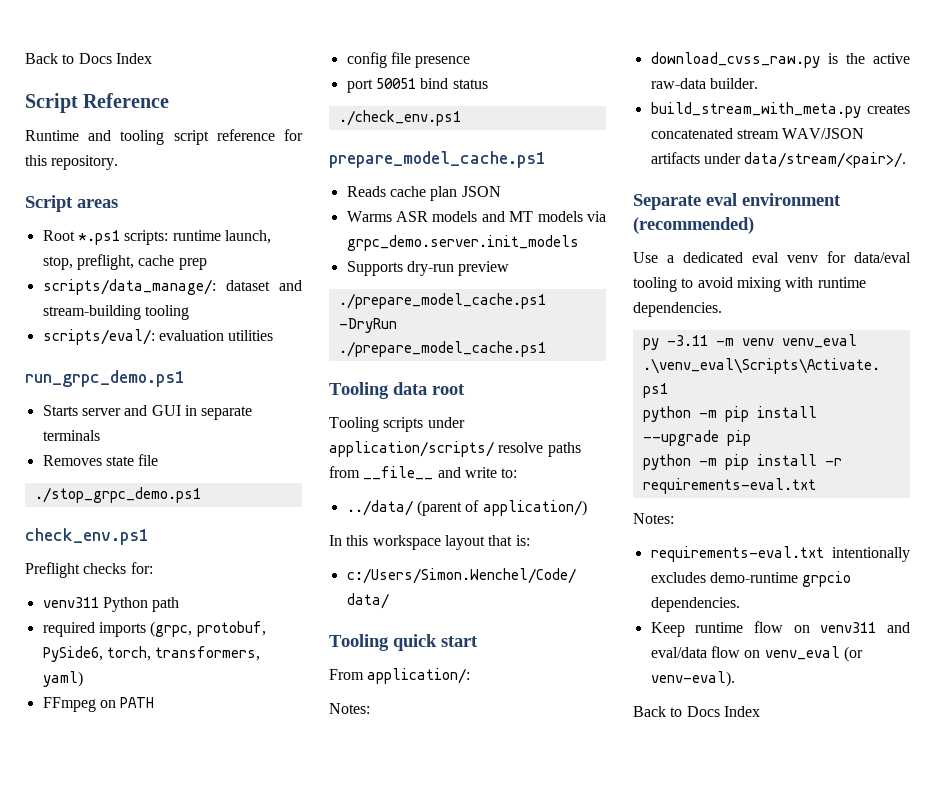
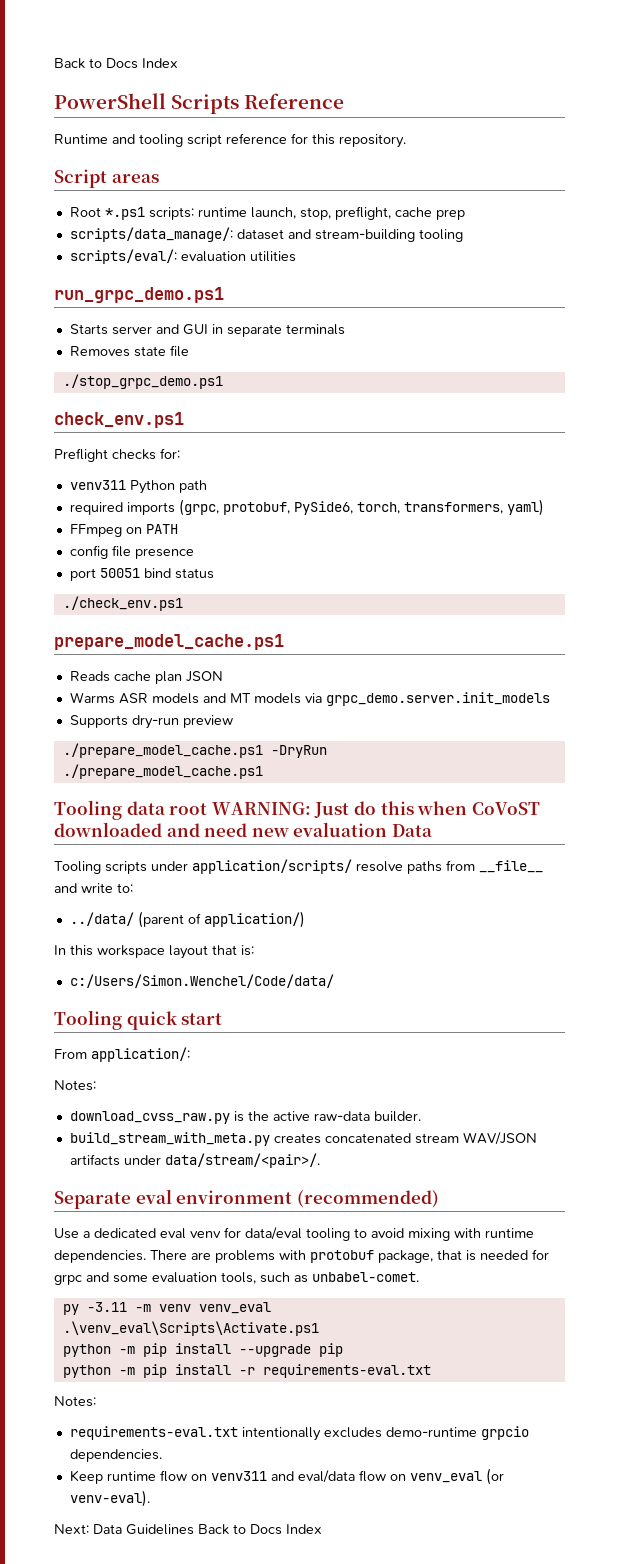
- Script Reference
+ PowerShell Scripts Reference
- Tooling data root
+ Tooling data root WARNING: Just do this when CoVoST downloaded and need new evaluation Data
+ There are problems with protobuf package, that is needed for grpc and some evaluation tools, such as unbabel-comet.
  Keep runtime flow on venv311 and eval/data flow on venv_eval (or venv-eval).
- Back to Docs Index
+ Next: Data Guidelines Back to Docs Index

